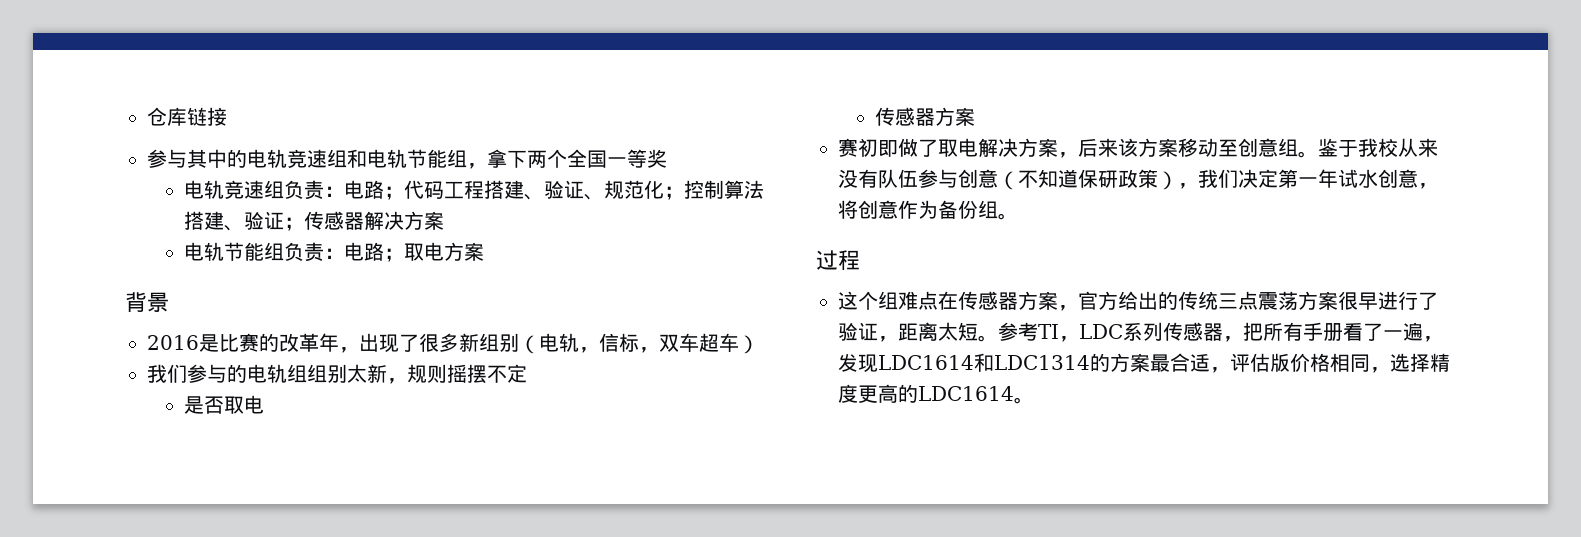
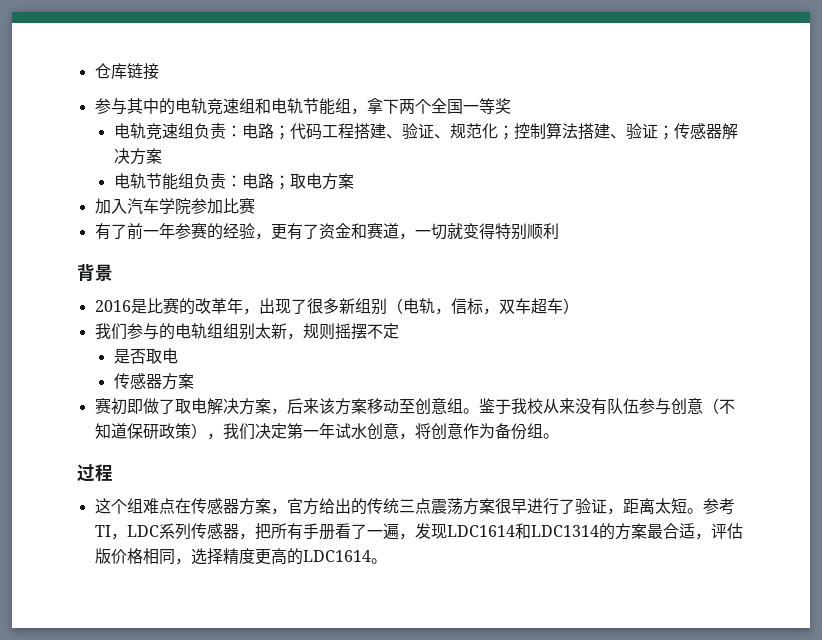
+ 加入汽车学院参加比赛
+ 有了前一年参赛的经验，更有了资金和赛道，一切就变得特别顺利

